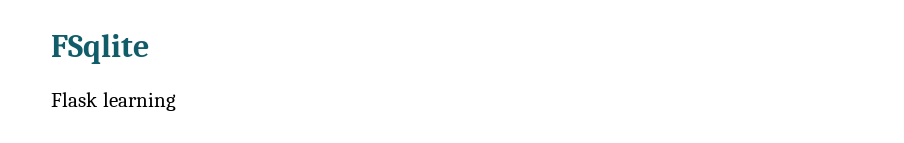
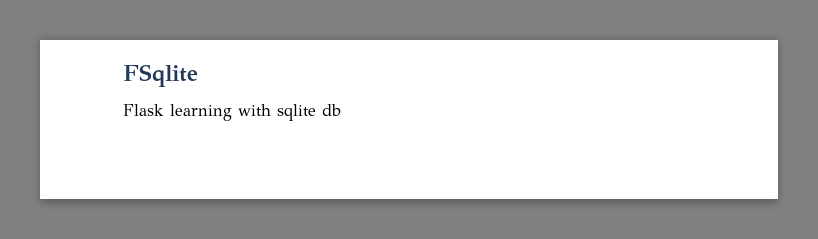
- Flask learning
+ Flask learning with sqlite db

